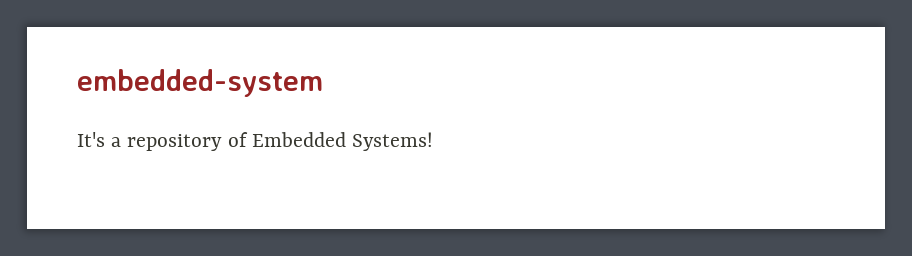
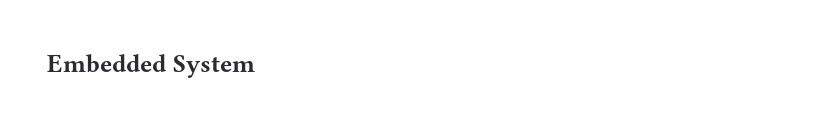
- embedded-system
- It's a repository of Embedded Systems!
+ Embedded System

